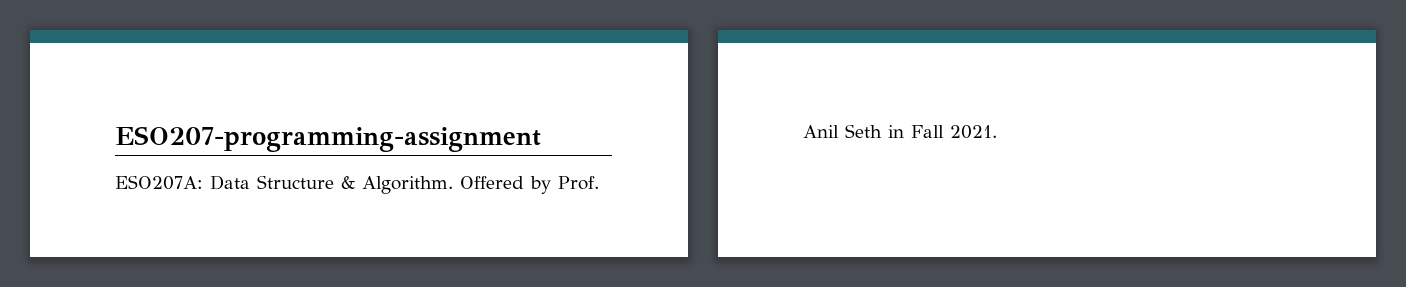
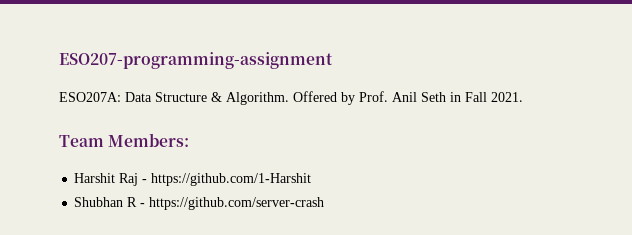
+ Team Members:
+ Harshit Raj - https://github.com/1-Harshit
+ Shubhan R - https://github.com/server-crash

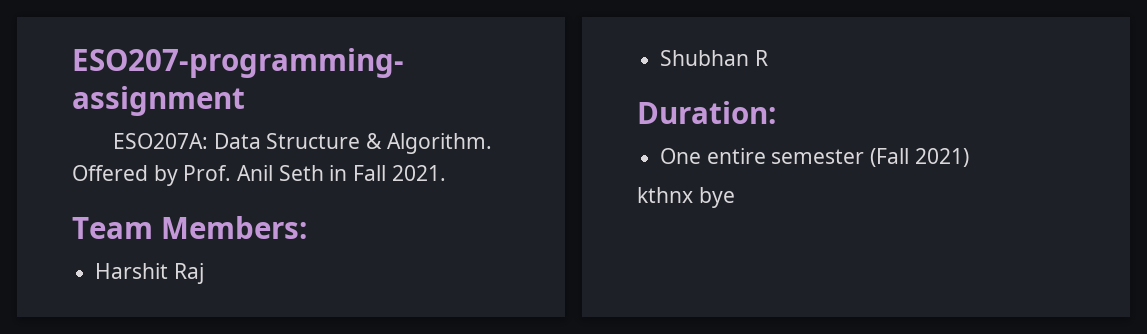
- Harshit Raj - https://github.com/1-Harshit
+ Harshit Raj
- Shubhan R - https://github.com/server-crash
+ Shubhan R
+ Duration:
+ One entire semester (Fall 2021)
+ kthnx bye

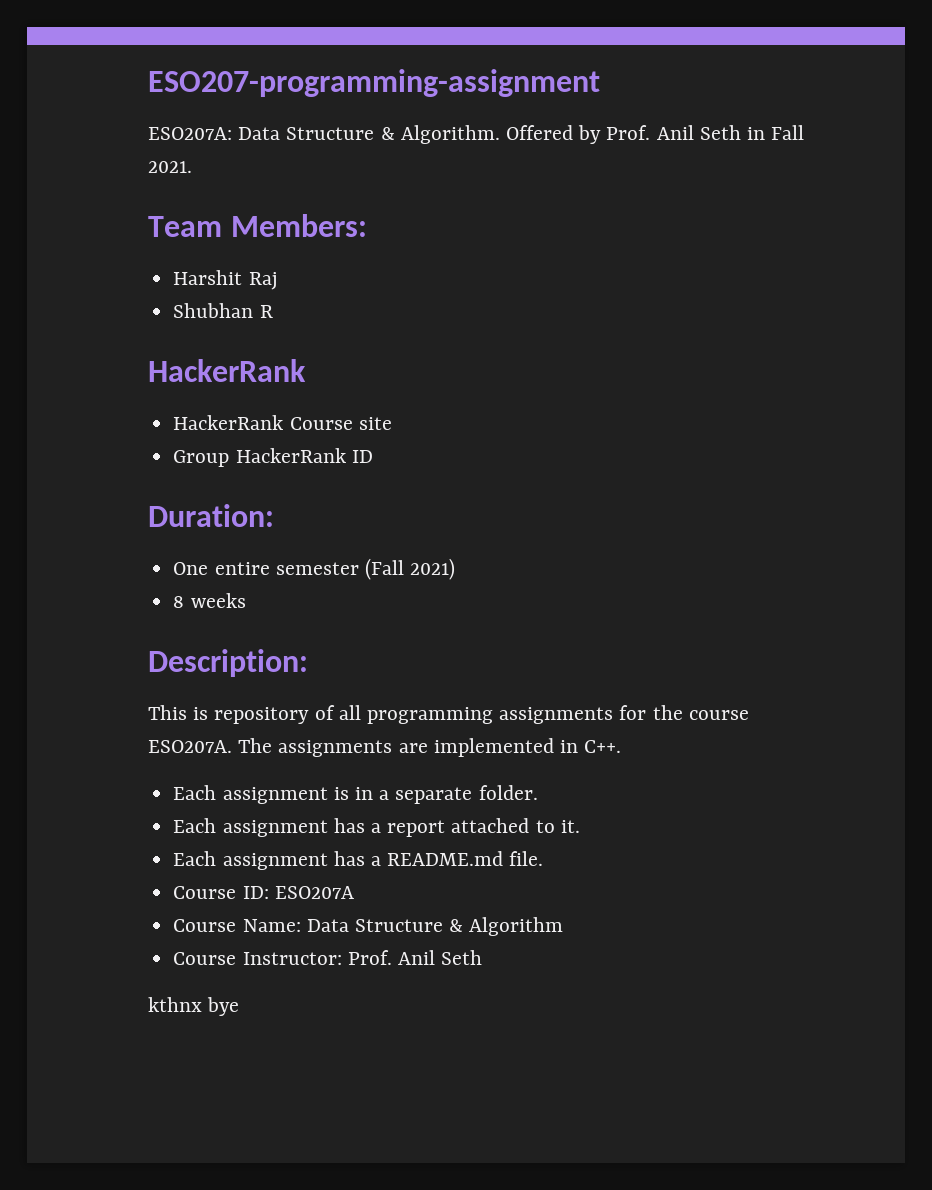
  Shubhan R
+ HackerRank
+ HackerRank Course site
+ Group HackerRank ID
+ 8 weeks
+ Description:
+ This is repository of all programming assignments for the course ESO207A. The assignments are implemented in C++.
+ Each assignment is in a separate folder.
+ Each assignment has a report attached to it.
+ Each assignment has a README.md file.
+ Course ID: ESO207A
+ Course Name: Data Structure & Algorithm
+ Course Instructor: Prof. Anil Seth

